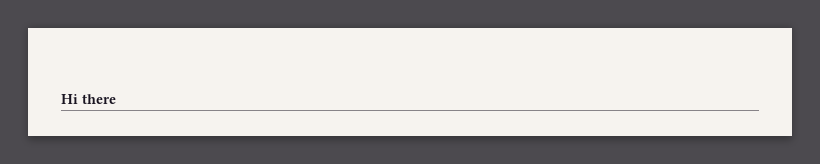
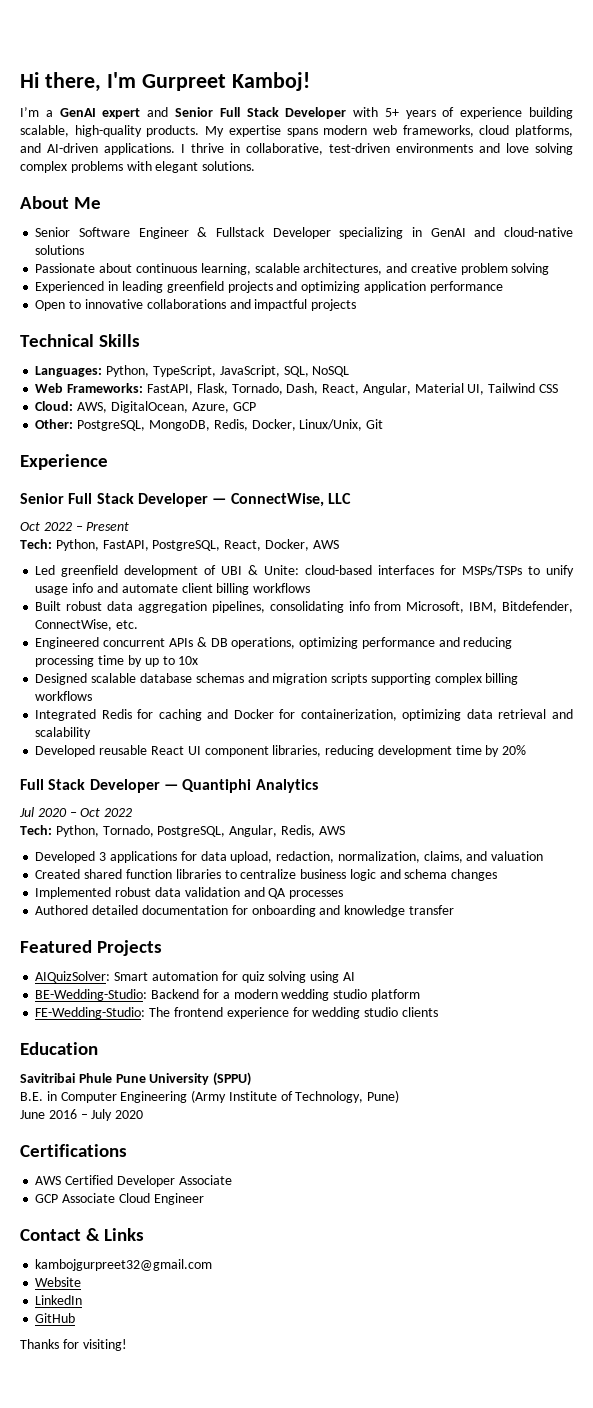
- Hi there
+ Hi there, I'm Gurpreet Kamboj!
+ I’m a GenAI expert and Senior Full Stack Developer with 5+ years of experience building scalable, high-quality products. My expertise spans modern web frameworks, cloud platforms, and AI-driven applications. I thrive in collaborative, test-driven environments and love solving complex problems with elegant solutions.
+ About Me
+ Senior Software Engineer & Fullstack Developer specializing in GenAI and cloud-native solutions
+ Passionate about continuous learning, scalable architectures, and creative problem solving
+ Experienced in leading greenfield projects and optimizing application performance
+ Open to innovative collaborations and impactful projects
+ Technical Skills
+ Languages: Python, TypeScript, JavaScript, SQL, NoSQL
+ Web Frameworks: FastAPI, Flask, Tornado, Dash, React, Angular, Material UI, Tailwind CSS
+ Cloud: AWS, DigitalOcean, Azure, GCP
+ Other: PostgreSQL, MongoDB, Redis, Docker, Linux/Unix, Git
+ Experience
+ Senior Full Stack Developer — ConnectWise, LLC
+ Oct 2022 – Present
+ Tech: Python, FastAPI, PostgreSQL, React, Docker, AWS
+ Led greenfield development of UBI & Unite: cloud-based interfaces for MSPs/TSPs to unify usage info and automate client billing workflows
+ Built robust data aggregation pipelines, consolidating info from Microsoft, IBM, Bitdefender, ConnectWise, etc.
+ Engineered concurrent APIs & DB operations, optimizing performance and reducing processing time by up to 10x
+ Designed scalable database schemas and migration scripts supporting complex billing workflows
+ Integrated Redis for caching and Docker for containerization, optimizing data retrieval and scalability
+ Developed reusable React UI component libraries, reducing development time by 20%
+ Full Stack Developer — Quantiphi Analytics
+ Jul 2020 – Oct 2022
+ Tech: Python, Tornado, PostgreSQL, Angular, Redis, AWS
+ Developed 3 applications for data upload, redaction, normalization, claims, and valuation
+ Created shared function libraries to centralize business logic and schema changes
+ Implemented robust data validation and QA processes
+ Authored detailed documentation for onboarding and knowledge transfer
+ Featured Projects
+ AIQuizSolver: Smart automation for quiz solving using AI
+ BE-Wedding-Studio: Backend for a modern wedding studio platform
+ FE-Wedding-Studio: The frontend experience for wedding studio clients
+ Education
+ Savitribai Phule Pune University (SPPU)
+ B.E. in Computer Engineering (Army Institute of Technology, Pune)
+ June 2016 – July 2020
+ Certifications
+ AWS Certified Developer Associate
+ GCP Associate Cloud Engineer
+ Contact & Links
+ kambojgurpreet32@gmail.com
+ Website
+ LinkedIn
+ GitHub
+ Thanks for visiting!

